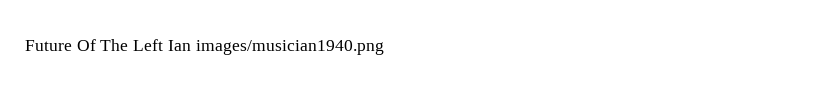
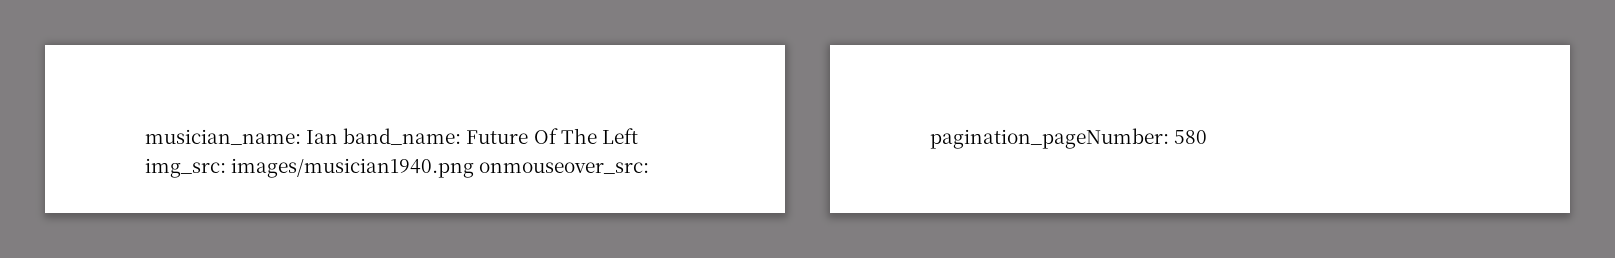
- Future Of The Left Ian images/musician1940.png
+ musician_name: Ian band_name: Future Of The Left img_src: images/musician1940.png onmouseover_src: pagination_pageNumber: 580

